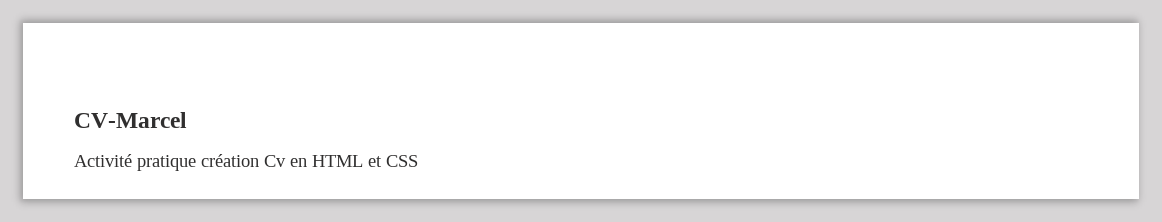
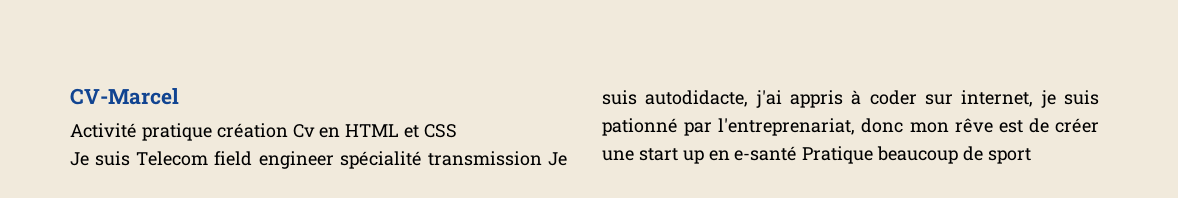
+ Je suis Telecom field engineer spécialité transmission Je suis autodidacte, j'ai appris à coder sur internet, je suis pationné par l'entreprenariat, donc mon rêve est de créer une start up en e-santé Pratique beaucoup de sport

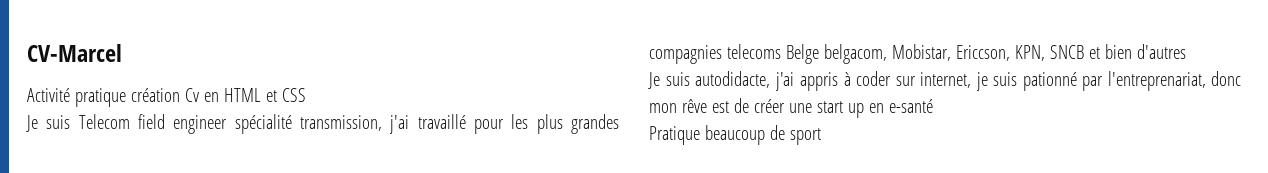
- Je suis Telecom field engineer spécialité transmission Je suis autodidacte, j'ai appris à coder sur internet, je suis pationné par l'entreprenariat, donc mon rêve est de créer une start up en e-santé Pratique beaucoup de sport
+ Je suis Telecom field engineer spécialité transmission, j'ai travaillé pour les plus grandes compagnies telecoms Belge belgacom, Mobistar, Ericcson, KPN, SNCB et bien d'autres
+ Je suis autodidacte, j'ai appris à coder sur internet, je suis pationné par l'entreprenariat, donc mon rêve est de créer une start up en e-santé
+ Pratique beaucoup de sport

